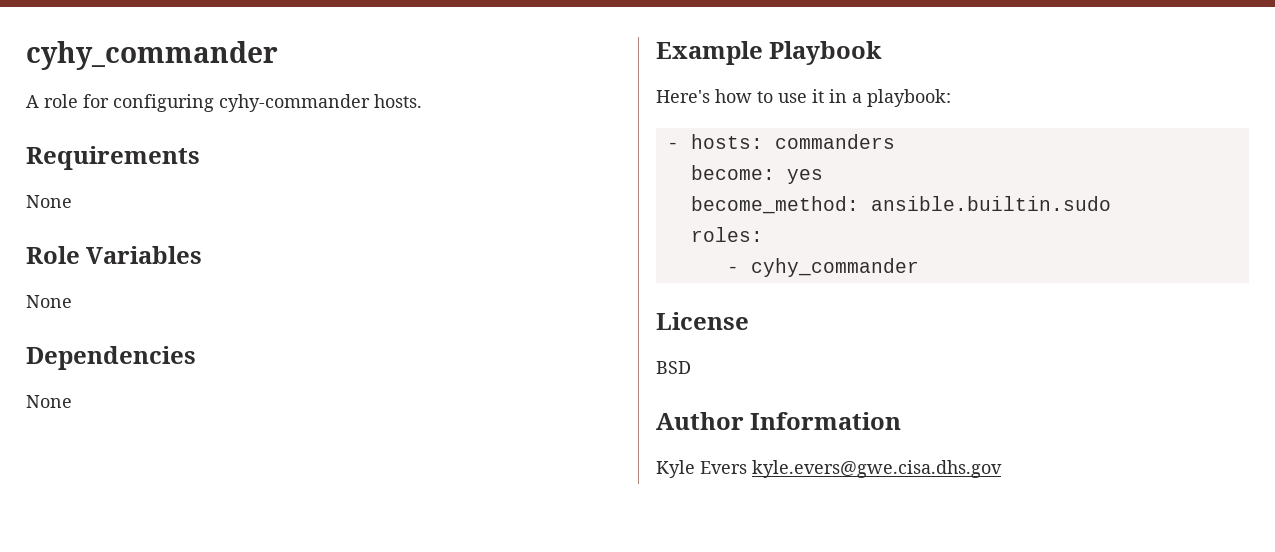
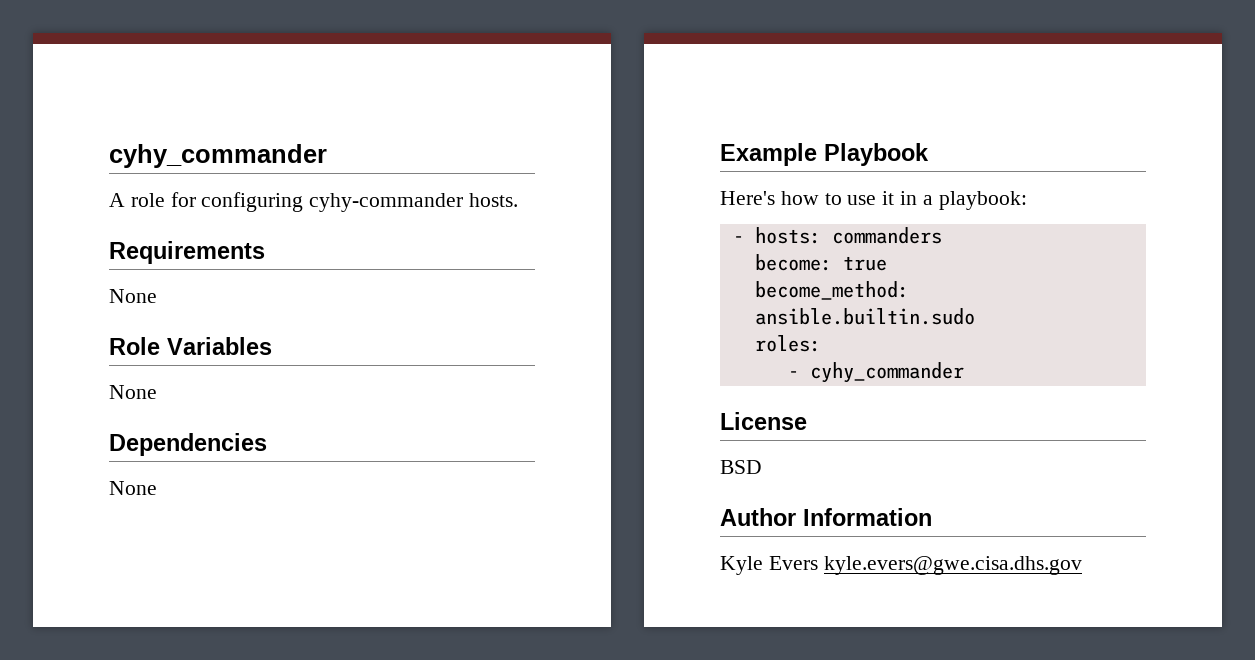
- become: yes
+ become: true

